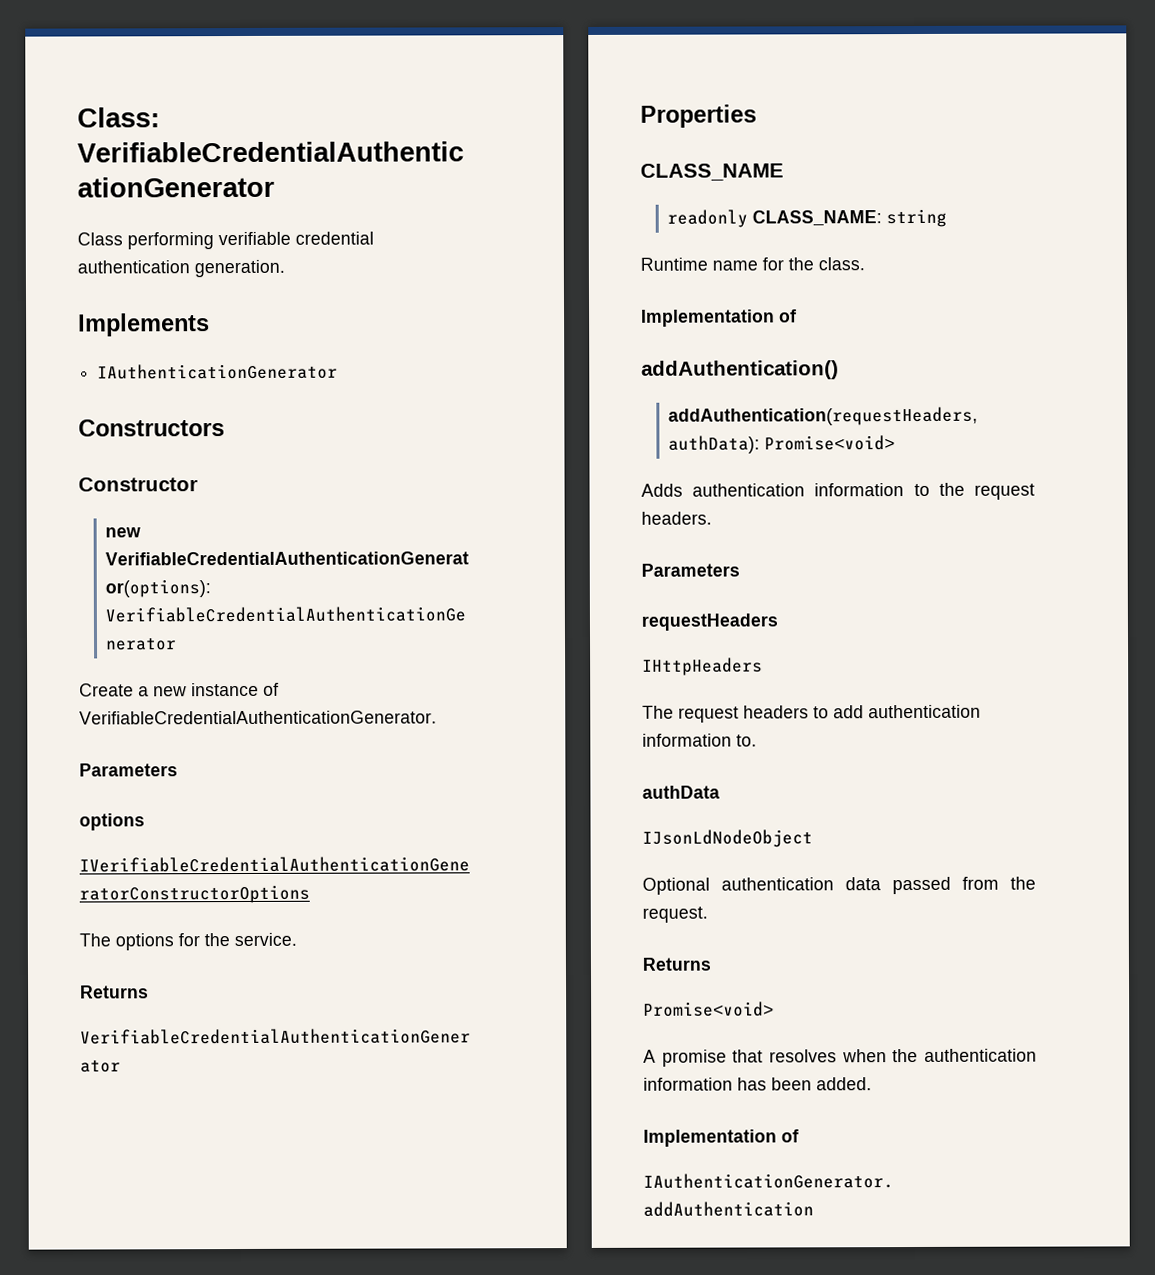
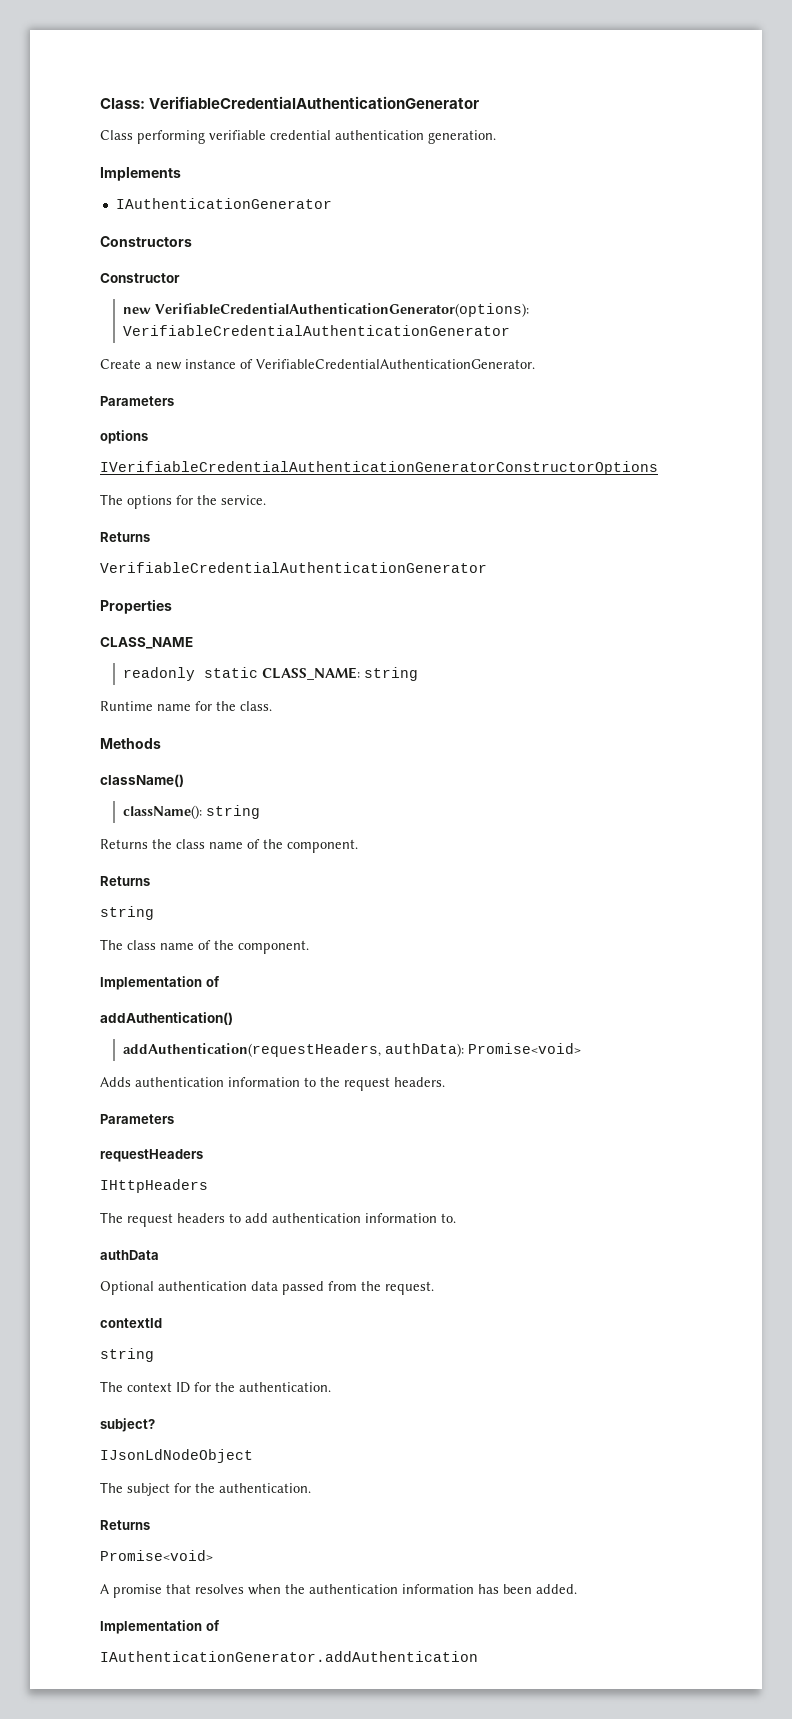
- readonly CLASS_NAME: string
+ readonly static CLASS_NAME: string
+ Methods
+ className()
+ className(): string
+ Returns the class name of the component.
+ Returns
+ string
+ The class name of the component.
- IJsonLdNodeObject
+ contextId
+ string
+ The context ID for the authentication.
+ subject?
+ IJsonLdNodeObject
+ The subject for the authentication.

